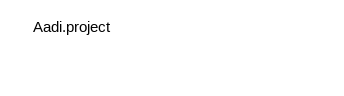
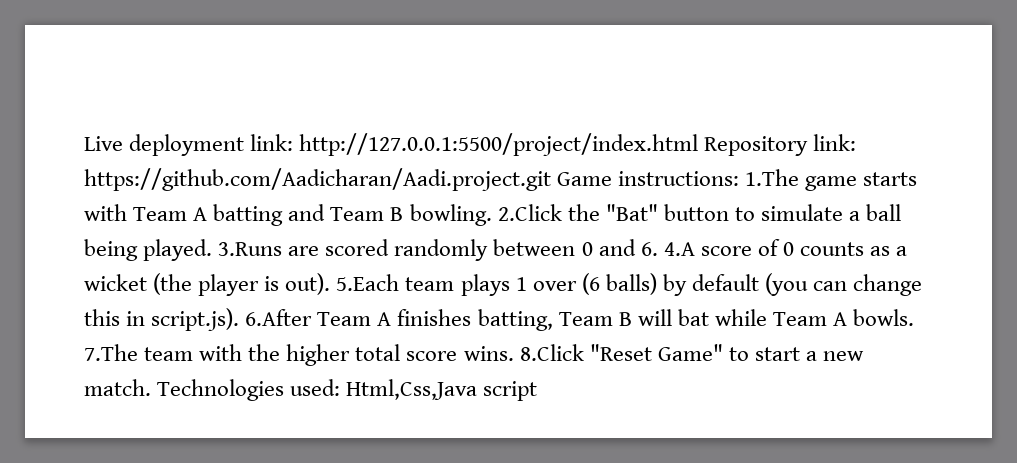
- Aadi.project
+ Live deployment link: http://127.0.0.1:5500/project/index.html Repository link: https://github.com/Aadicharan/Aadi.project.git Game instructions: 1.The game starts with Team A batting and Team B bowling. 2.Click the "Bat" button to simulate a ball being played. 3.Runs are scored randomly between 0 and 6. 4.A score of 0 counts as a wicket (the player is out). 5.Each team plays 1 over (6 balls) by default (you can change this in script.js). 6.After Team A finishes batting, Team B will bat while Team A bowls. 7.The team with the higher total score wins. 8.Click "Reset Game" to start a new match. Technologies used: Html,Css,Java script

